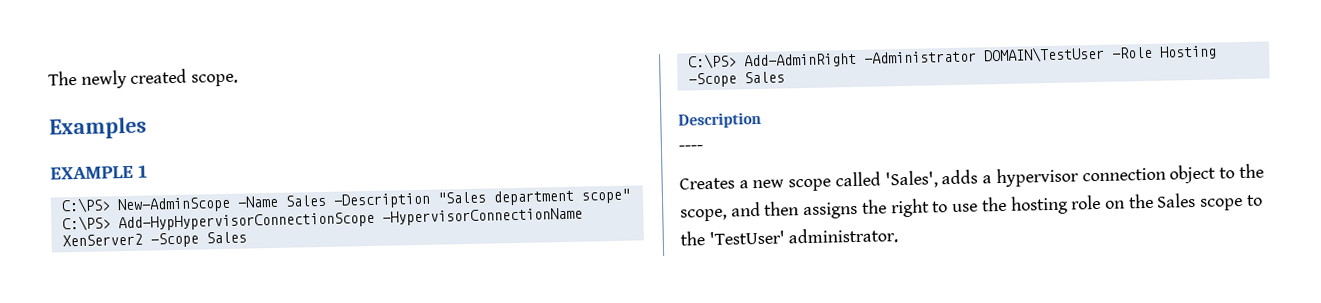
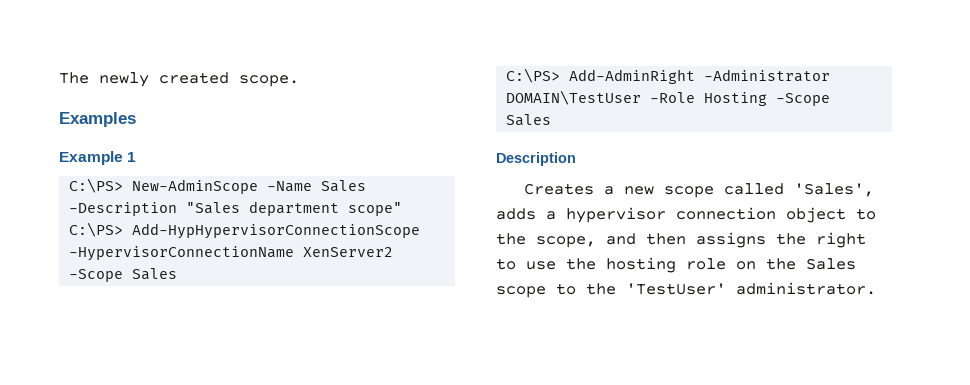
- EXAMPLE 1
+ Example 1
- ----

